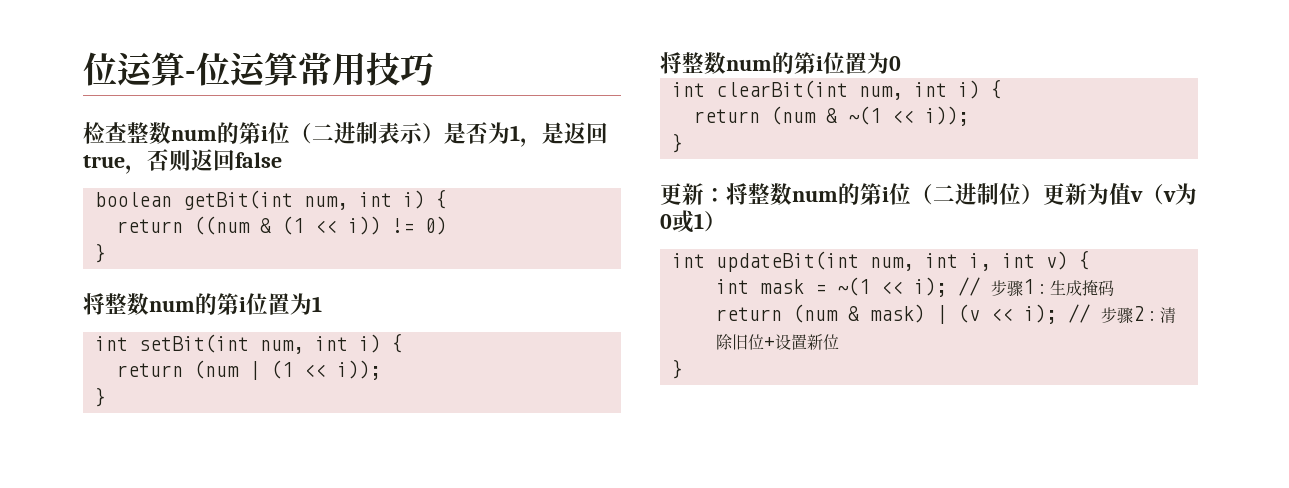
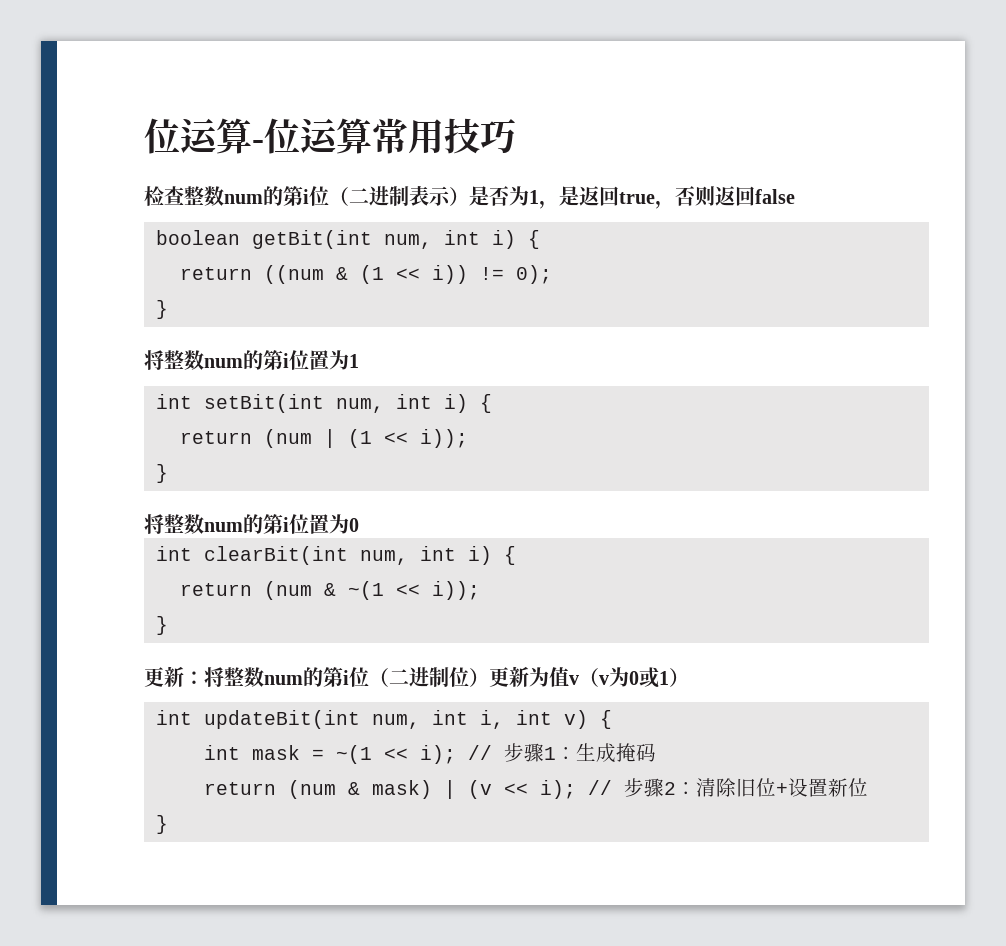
- return ((num & (1 << i)) != 0)
+ return ((num & (1 << i)) != 0);

